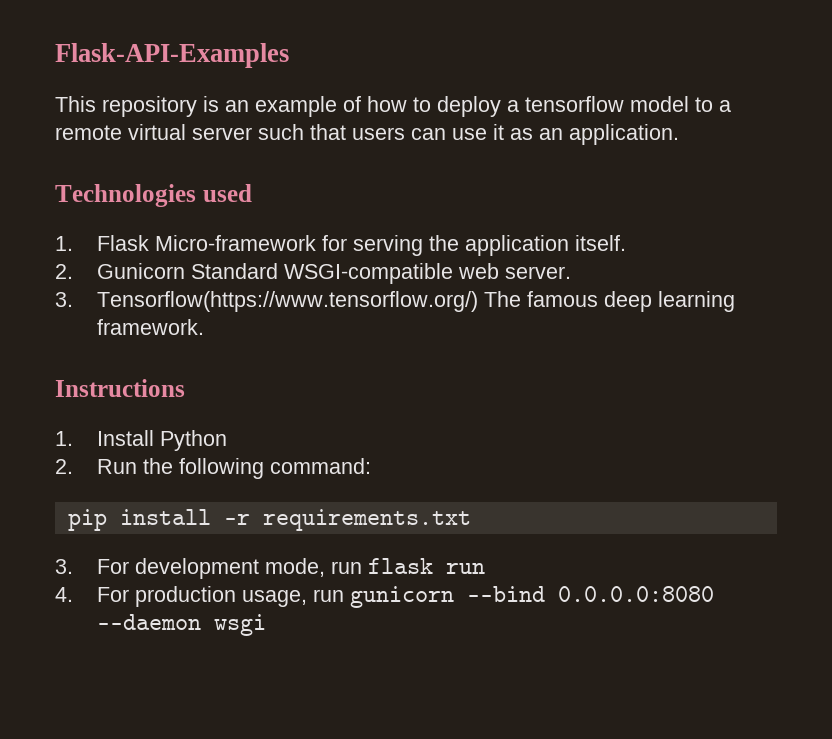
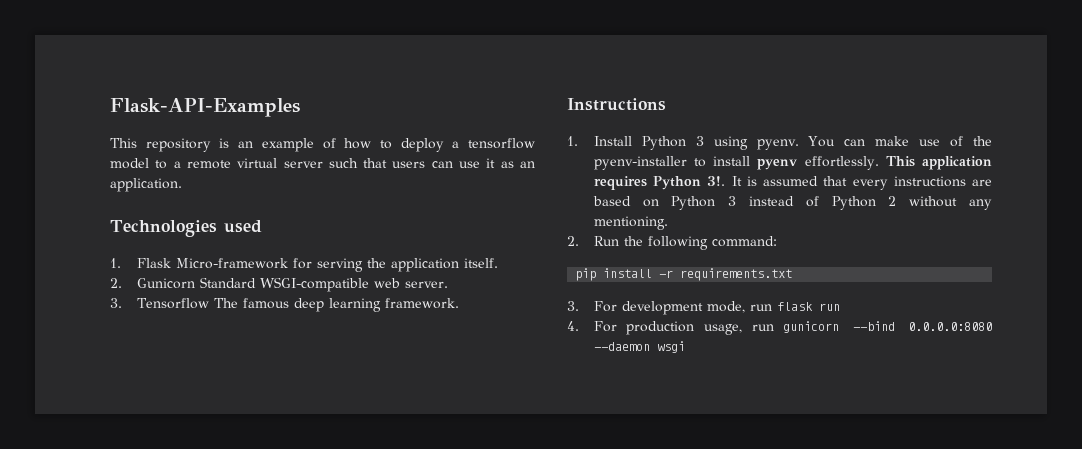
- 3. Tensorflow(https://www.tensorflow.org/) The famous deep learning framework.
+ 3. Tensorflow The famous deep learning framework.
- 1. Install Python
+ 1. Install Python 3 using pyenv. You can make use of the pyenv-installer to install pyenv effortlessly. This application requires Python 3!. It is assumed that every instructions are based on Python 3 instead of Python 2 without any mentioning.

